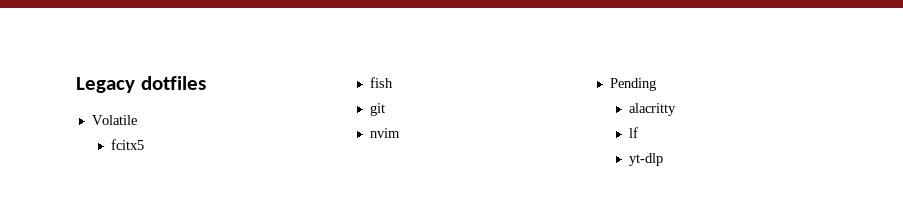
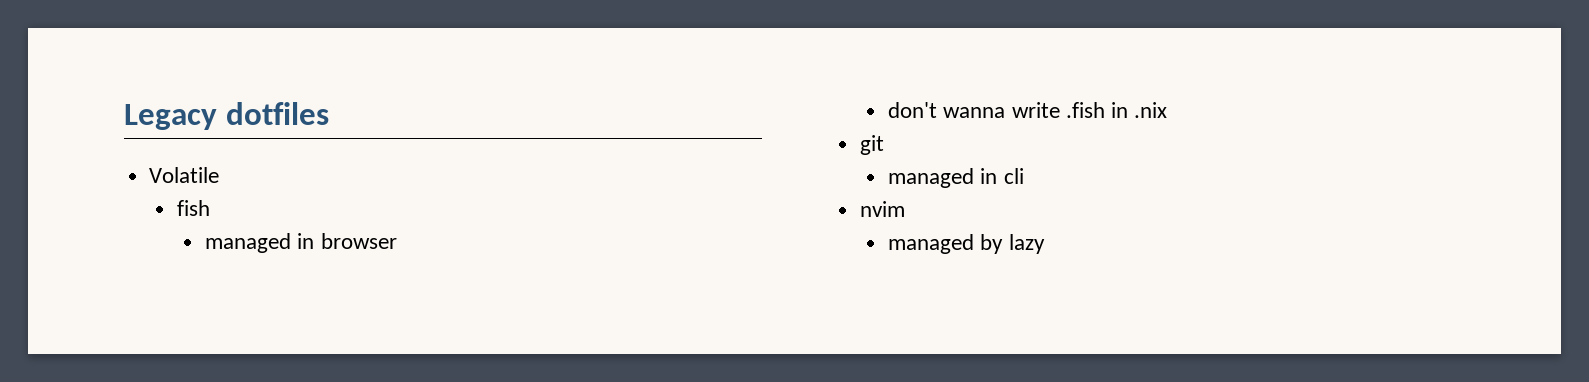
- fcitx5
  fish
+ managed in browser
+ don't wanna write .fish in .nix
  git
+ managed in cli
  nvim
- Pending
- alacritty
- lf
- yt-dlp
+ managed by lazy

